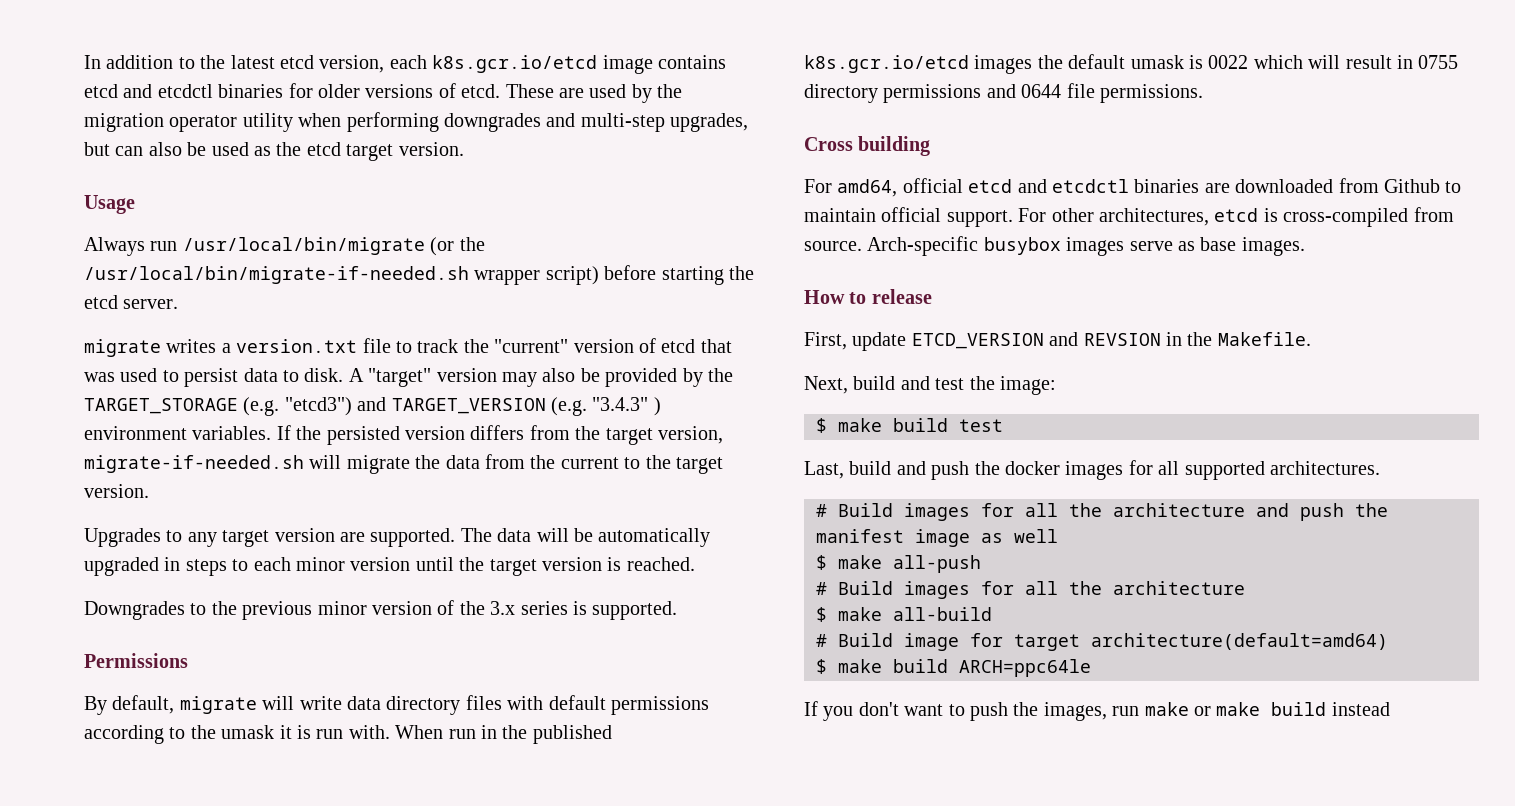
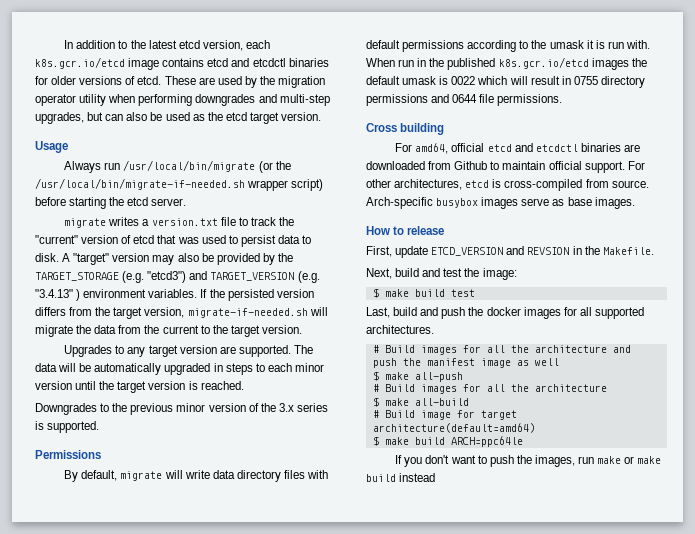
- A "target" version may also be provided by the TARGET_STORAGE (e.g. "etcd3") and TARGET_VERSION (e.g. "3.4.3" ) environment variables.
+ A "target" version may also be provided by the TARGET_STORAGE (e.g. "etcd3") and TARGET_VERSION (e.g. "3.4.13" ) environment variables.

